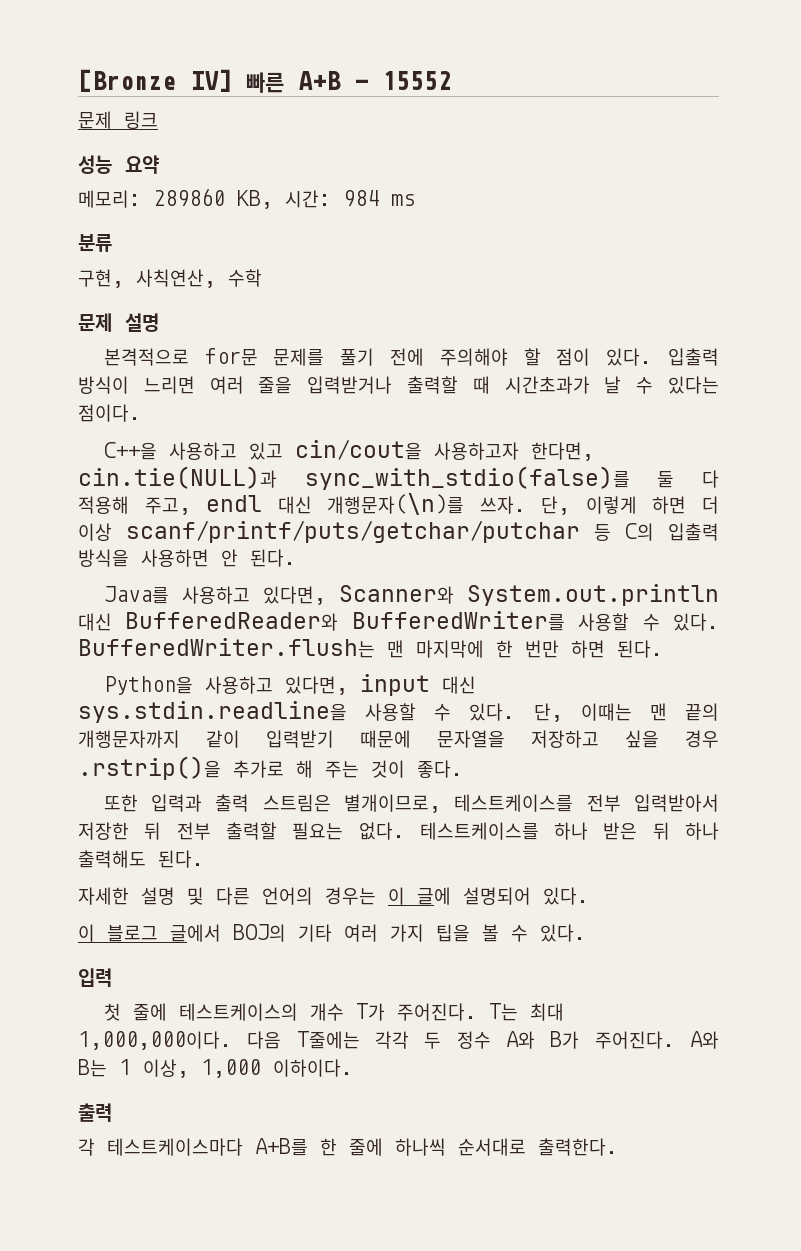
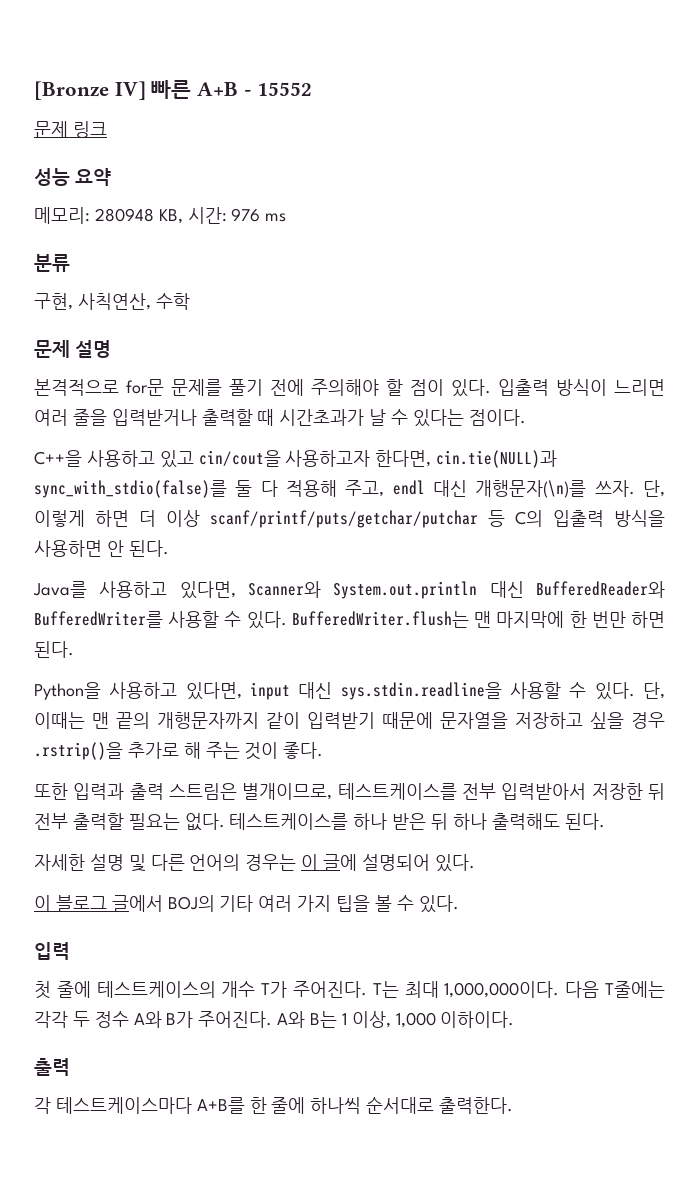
- 메모리: 289860 KB, 시간: 984 ms
+ 메모리: 280948 KB, 시간: 976 ms

